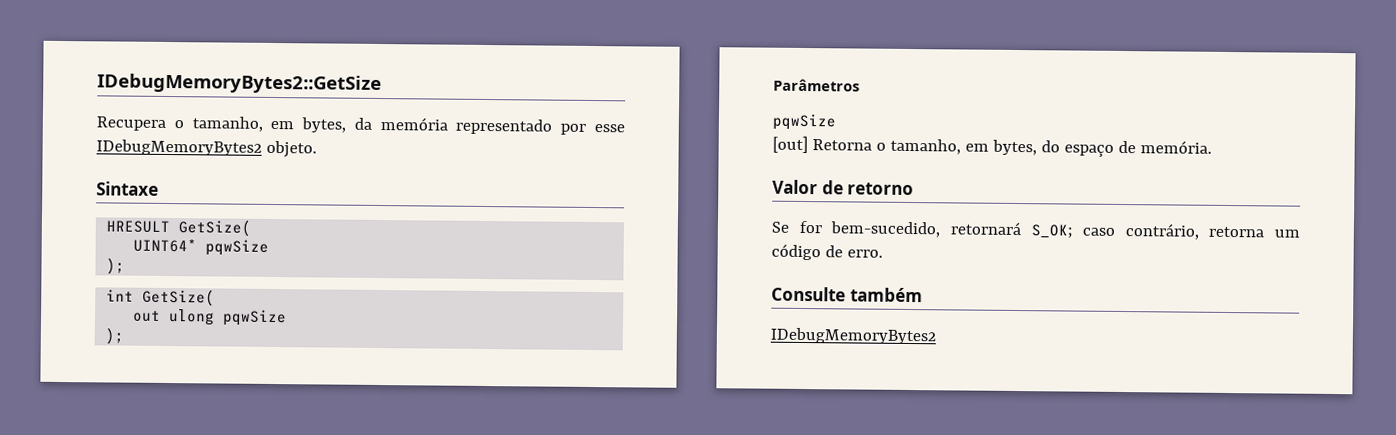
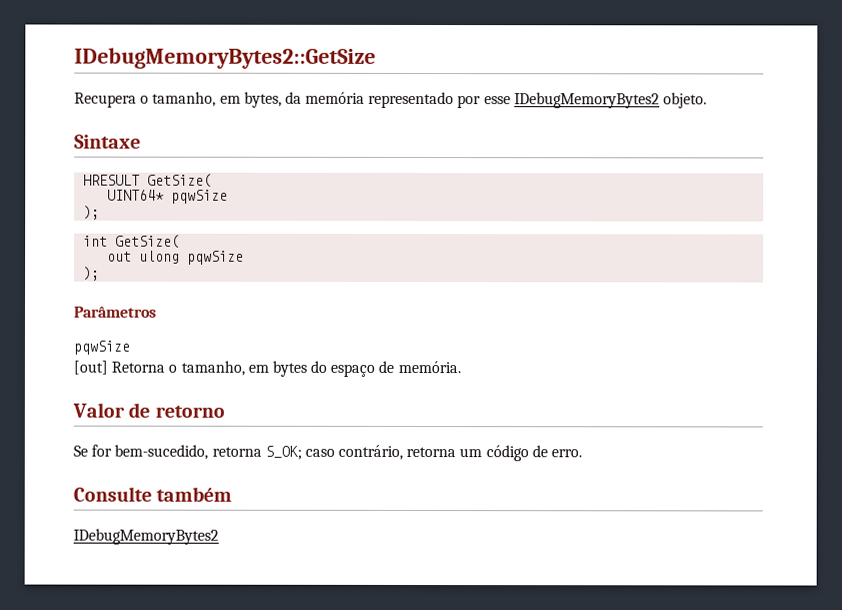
- [out] Retorna o tamanho, em bytes, do espaço de memória.
+ [out] Retorna o tamanho, em bytes do espaço de memória.
- Se for bem-sucedido, retornará S_OK; caso contrário, retorna um código de erro.
+ Se for bem-sucedido, retorna S_OK; caso contrário, retorna um código de erro.

